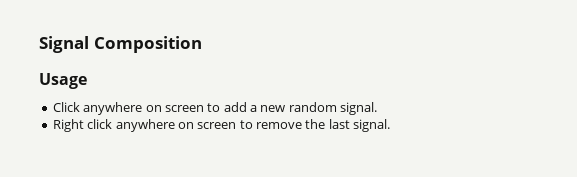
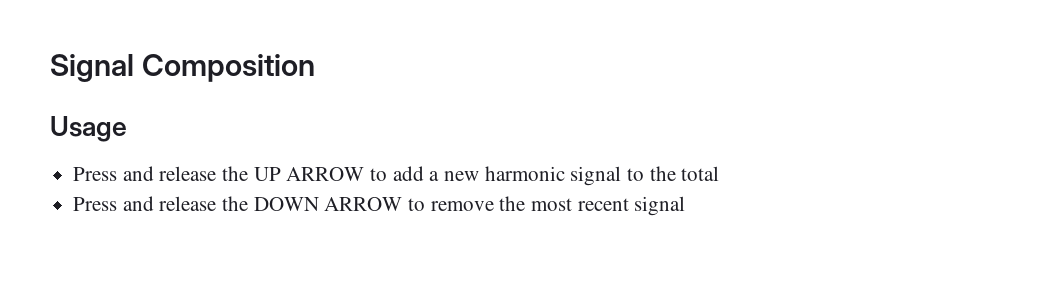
- Click anywhere on screen to add a new random signal.
- Right click anywhere on screen to remove the last signal.
+ Press and release the UP ARROW to add a new harmonic signal to the total
+ Press and release the DOWN ARROW to remove the most recent signal

